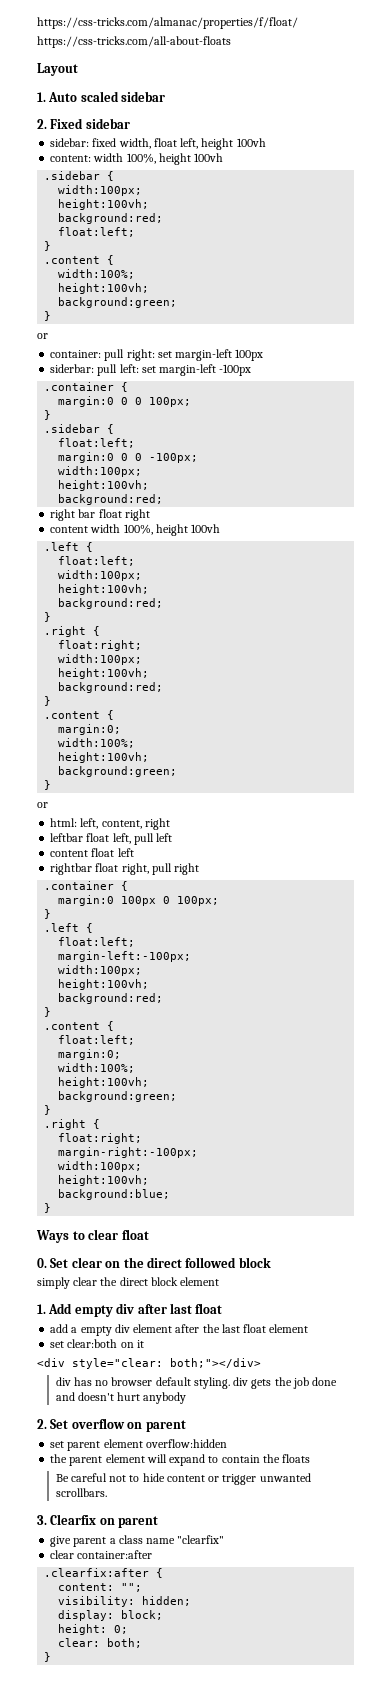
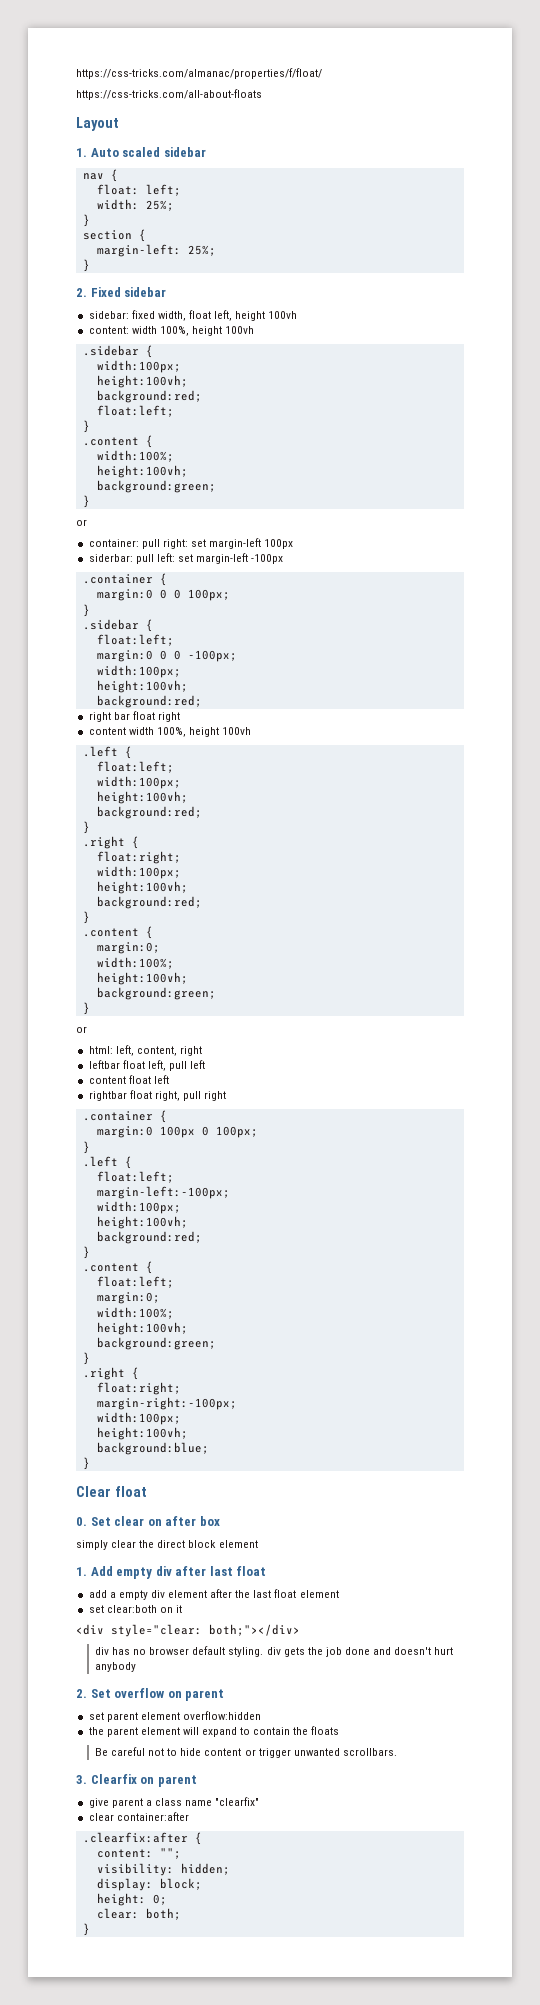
+ nav {
+ float: left;
+ width: 25%;
+ }
+ section {
+ margin-left: 25%;
+ }
- Ways to clear float
+ Clear float
- 0. Set clear on the direct followed block
+ 0. Set clear on after box

